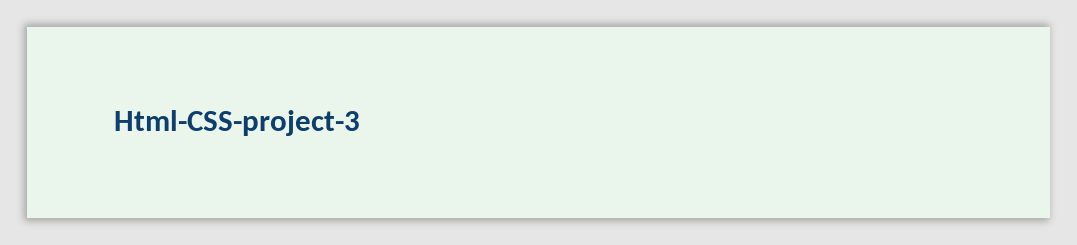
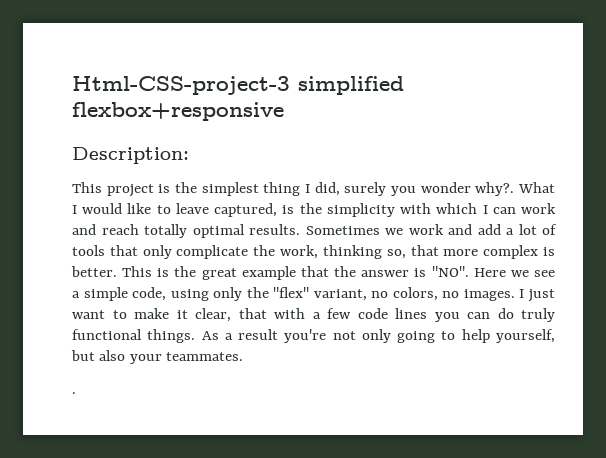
- Html-CSS-project-3
+ Html-CSS-project-3 simplified flexbox+responsive
+ Description:
+ This project is the simplest thing I did, surely you wonder why?. What I would like to leave captured, is the simplicity with which I can work and reach totally optimal results. Sometimes we work and add a lot of tools that only complicate the work, thinking so, that more complex is better. This is the great example that the answer is "NO". Here we see a simple code, using only the "flex" variant, no colors, no images. I just want to make it clear, that with a few code lines you can do truly functional things. As a result you're not only going to help yourself, but also your teammates.
+ .

